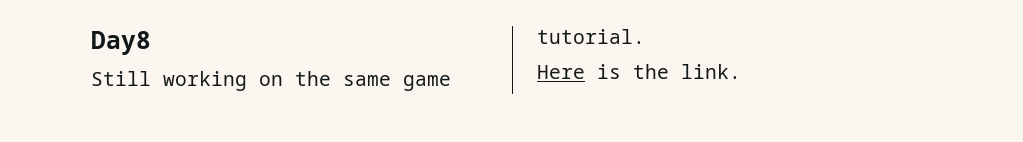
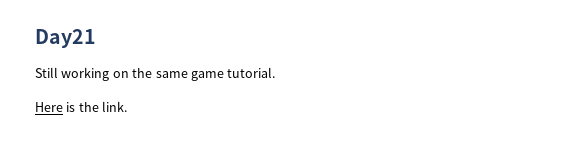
- Day8
+ Day21

